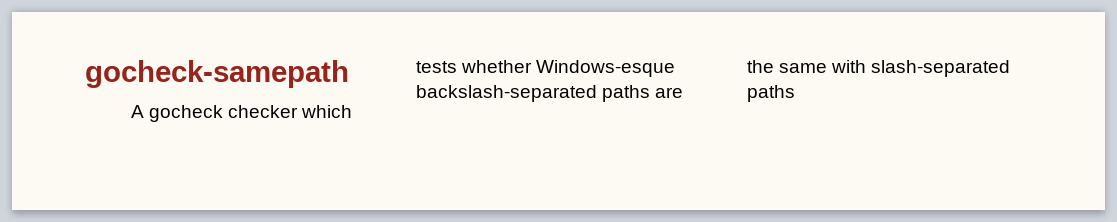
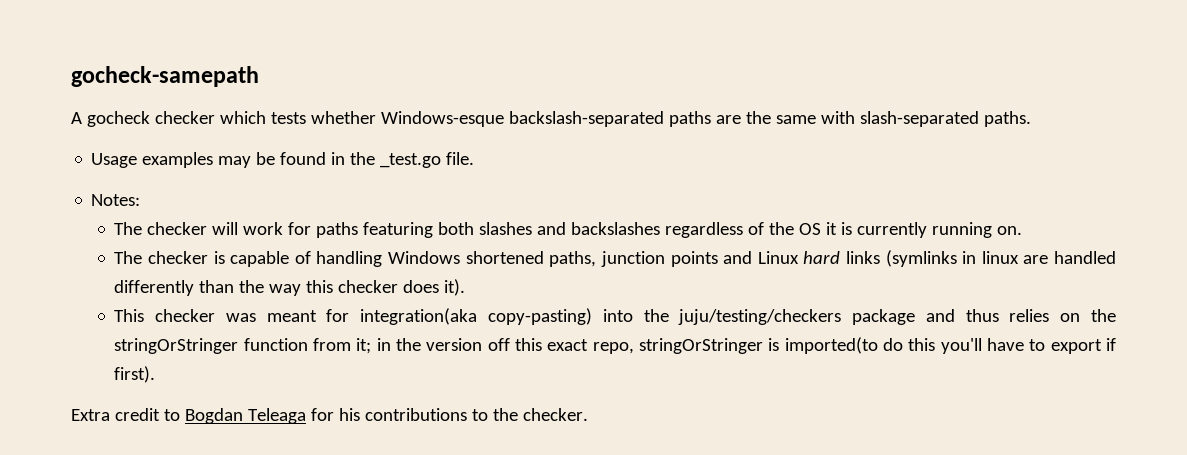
- A gocheck checker which tests whether Windows-esque backslash-separated paths are the same with slash-separated paths
+ A gocheck checker which tests whether Windows-esque backslash-separated paths are the same with slash-separated paths.
+ Usage examples may be found in the _test.go file.
+ Notes:
+ The checker will work for paths featuring both slashes and backslashes regardless of the OS it is currently running on.
+ The checker is capable of handling Windows shortened paths, junction points and Linux hard links (symlinks in linux are handled differently than the way this checker does it).
+ This checker was meant for integration(aka copy-pasting) into the juju/testing/checkers package and thus relies on the stringOrStringer function from it; in the version off this exact repo, stringOrStringer is imported(to do this you'll have to export if first).
+ Extra credit to Bogdan Teleaga for his contributions to the checker.

